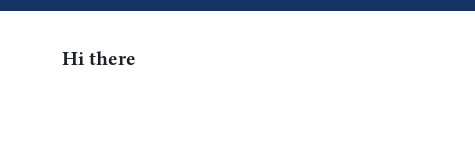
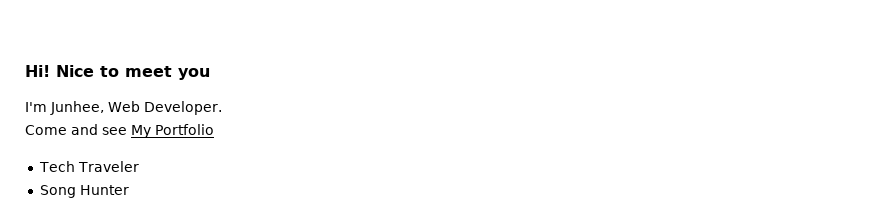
- Hi there
+ Hi! Nice to meet you
+ I'm Junhee, Web Developer.
+ Come and see My Portfolio
+ Tech Traveler
+ Song Hunter

